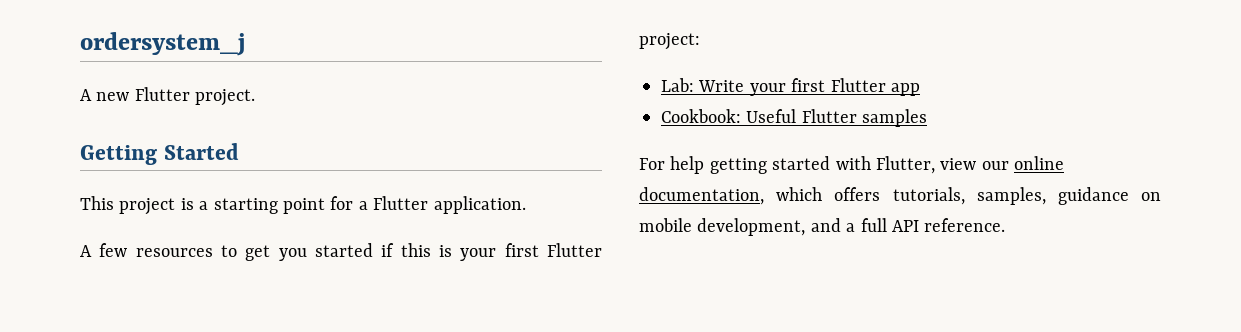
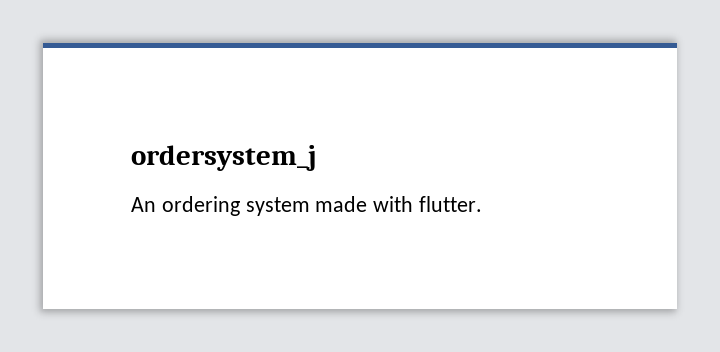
- A new Flutter project.
- Getting Started
- This project is a starting point for a Flutter application.
- A few resources to get you started if this is your first Flutter project:
- Lab: Write your first Flutter app
- Cookbook: Useful Flutter samples
- For help getting started with Flutter, view our online documentation, which offers tutorials, samples, guidance on mobile development, and a full API reference.
+ An ordering system made with flutter.

